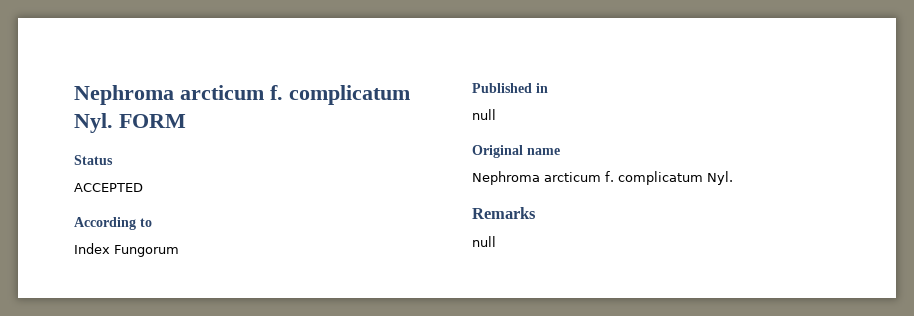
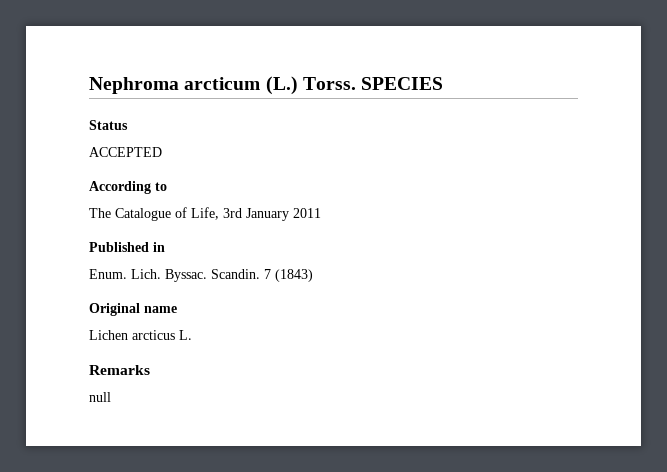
- Nephroma arcticum f. complicatum Nyl. FORM
+ Nephroma arcticum (L.) Torss. SPECIES
- Index Fungorum
+ The Catalogue of Life, 3rd January 2011
  Published in
- null
+ Enum. Lich. Byssac. Scandin. 7 (1843)
  Original name
- Nephroma arcticum f. complicatum Nyl.
+ Lichen arcticus L.

